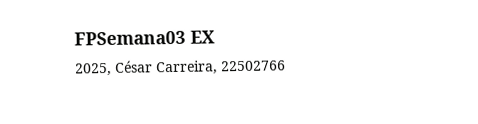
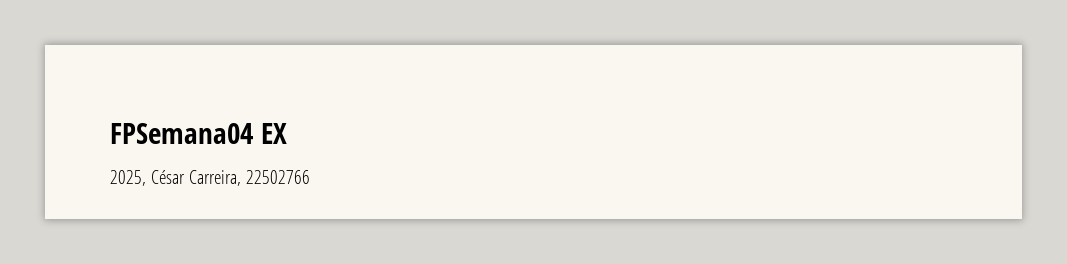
- FPSemana03 EX
+ FPSemana04 EX

